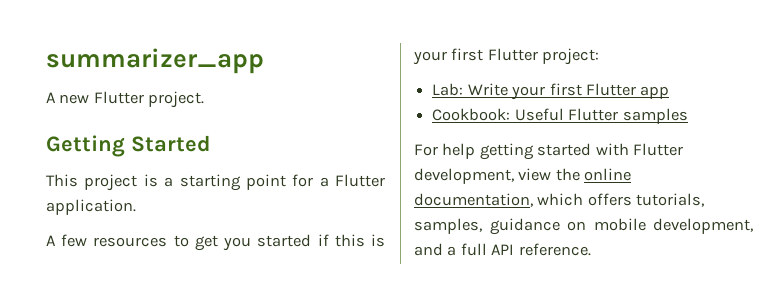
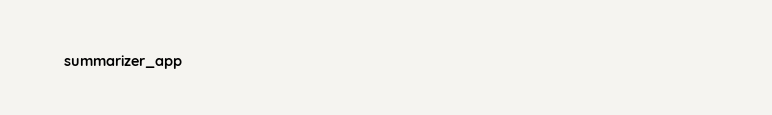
- A new Flutter project.
- Getting Started
- This project is a starting point for a Flutter application.
- A few resources to get you started if this is your first Flutter project:
- Lab: Write your first Flutter app
- Cookbook: Useful Flutter samples
- For help getting started with Flutter development, view the online documentation, which offers tutorials, samples, guidance on mobile development, and a full API reference.

